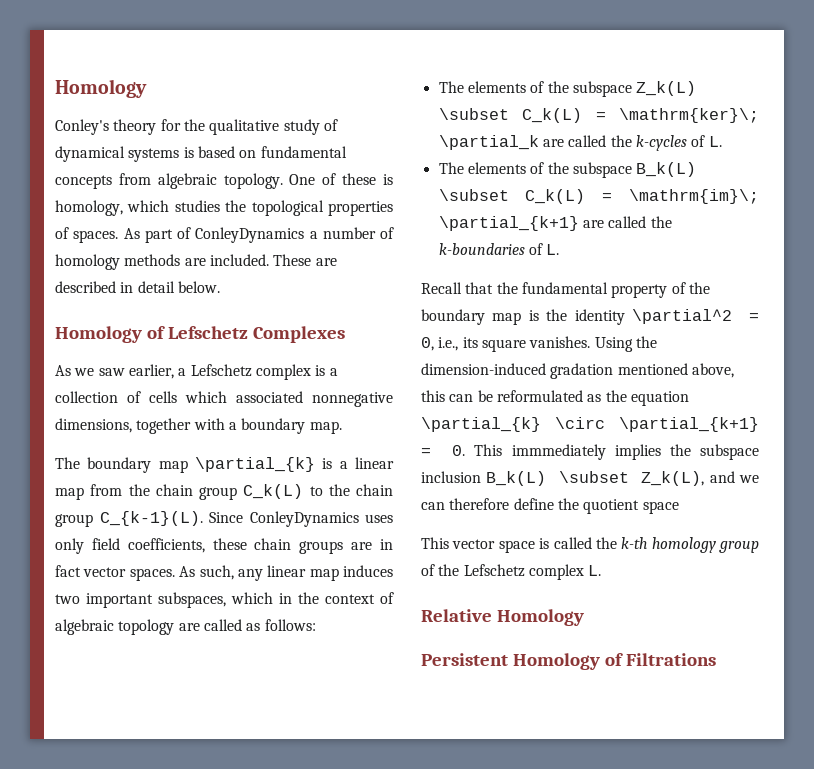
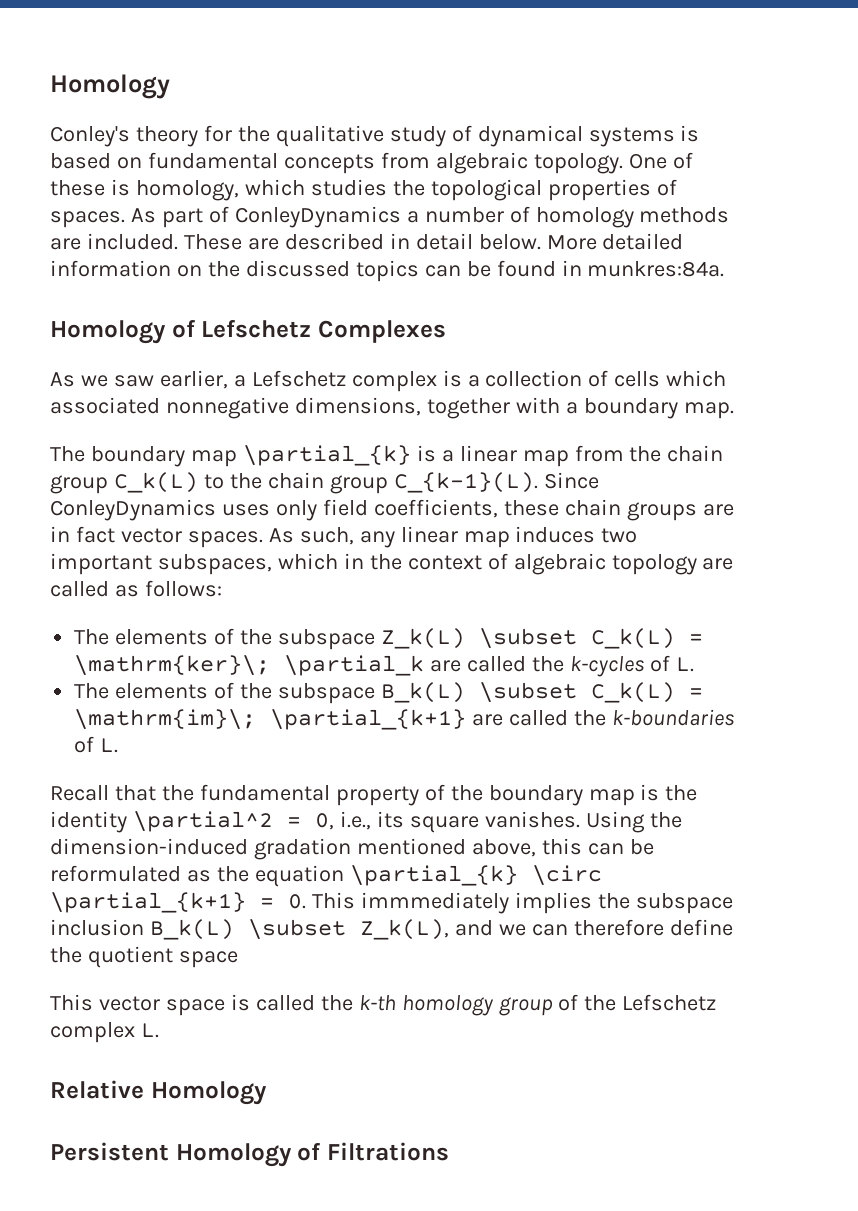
+ More detailed information on the discussed topics can be found in munkres:84a.

